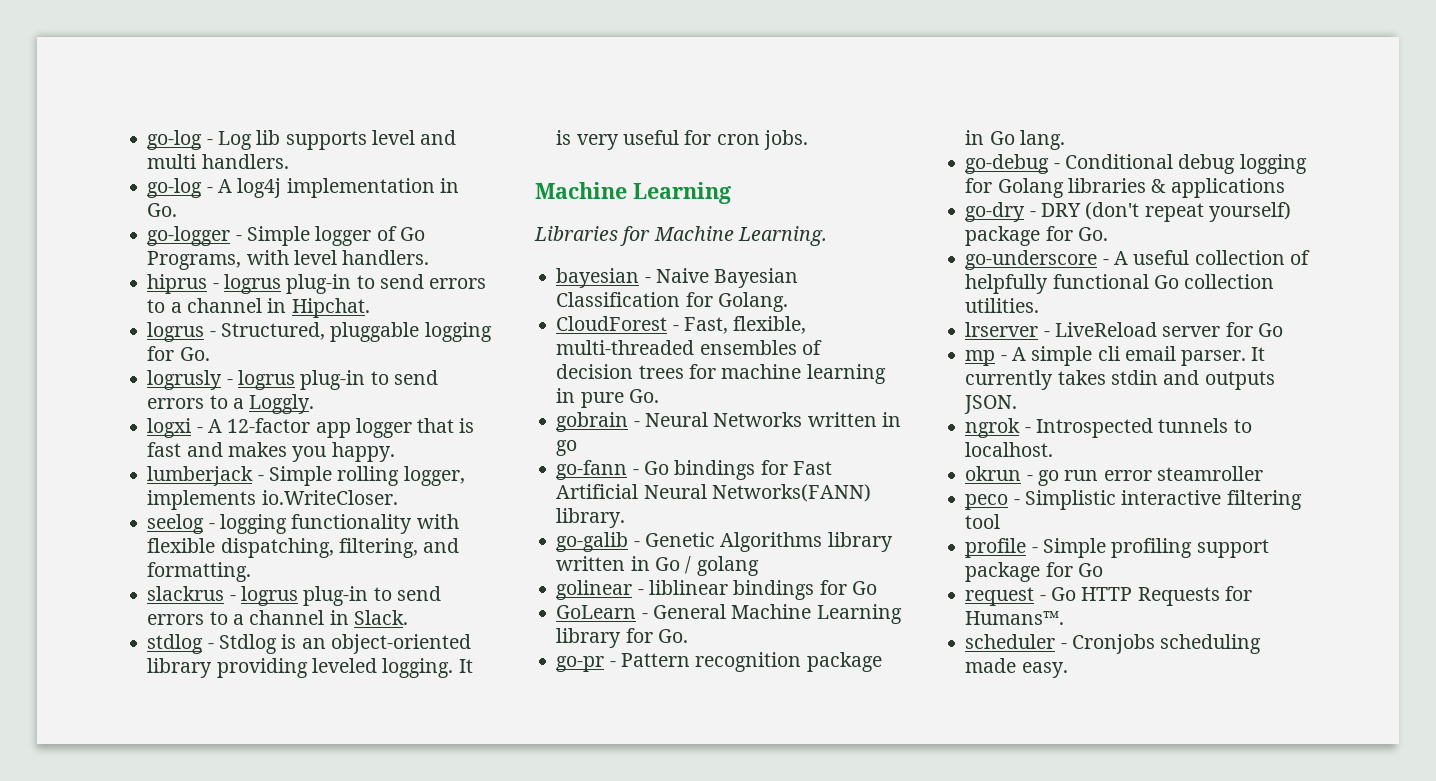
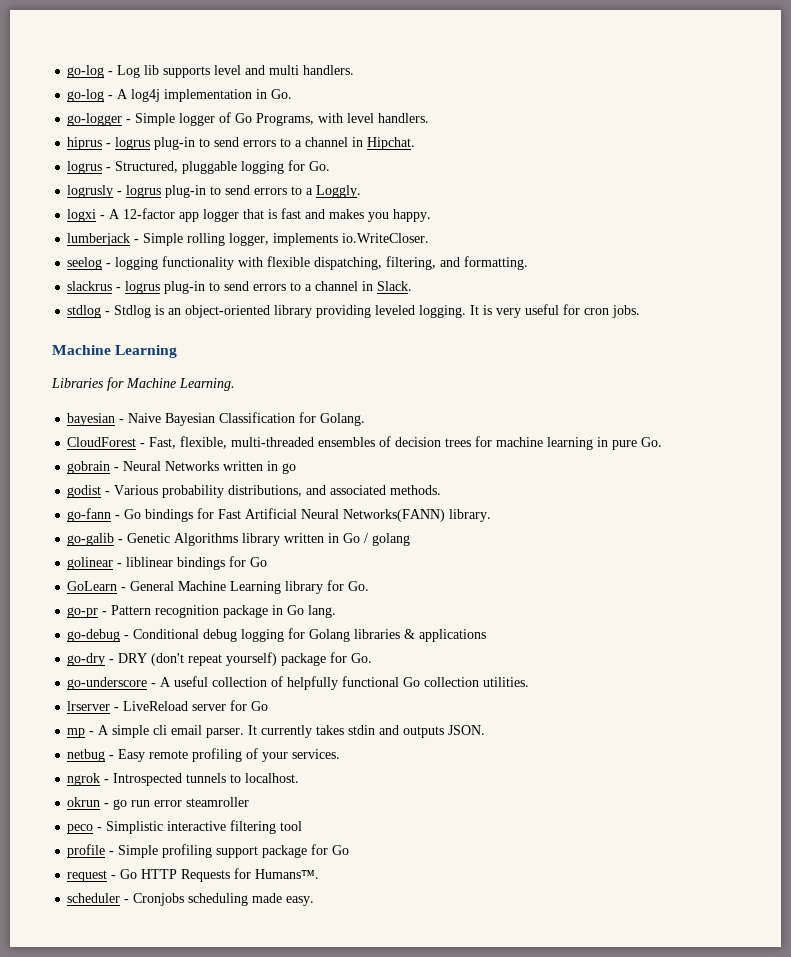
+ godist - Various probability distributions, and associated methods.
+ netbug - Easy remote profiling of your services.

